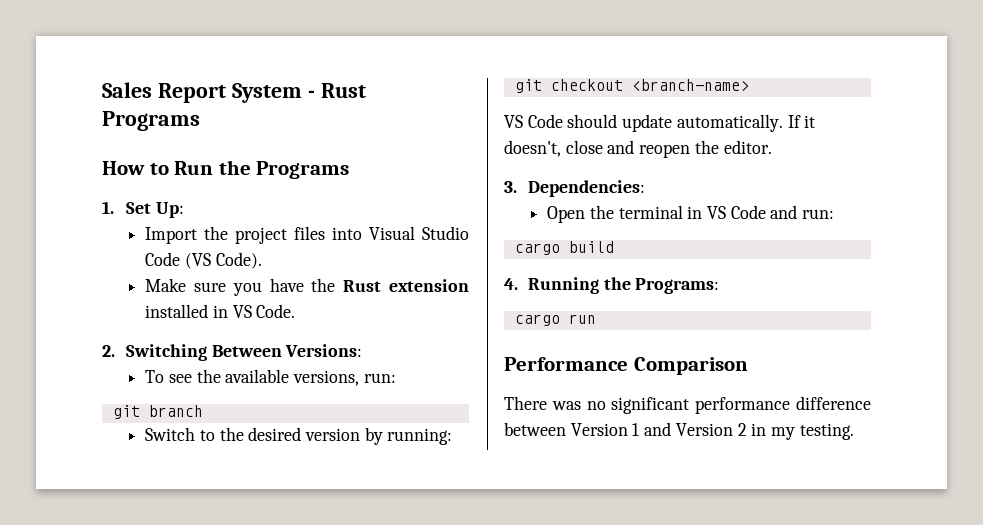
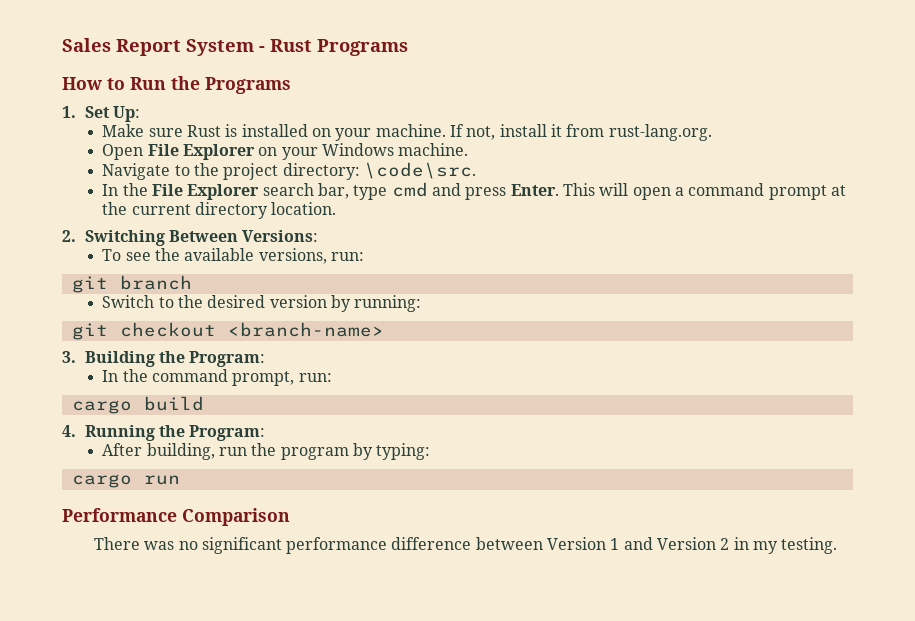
- Import the project files into Visual Studio Code (VS Code).
- Make sure you have the Rust extension installed in VS Code.
+ Make sure Rust is installed on your machine. If not, install it from rust-lang.org.
+ Open File Explorer on your Windows machine.
+ Navigate to the project directory: \code\src.
+ In the File Explorer search bar, type cmd and press Enter. This will open a command prompt at the current directory location.
- VS Code should update automatically. If it doesn't, close and reopen the editor.
- 3. Dependencies:
- Open the terminal in VS Code and run:
+ 3. Building the Program:
+ In the command prompt, run:
- 4. Running the Programs:
+ 4. Running the Program:
+ After building, run the program by typing:

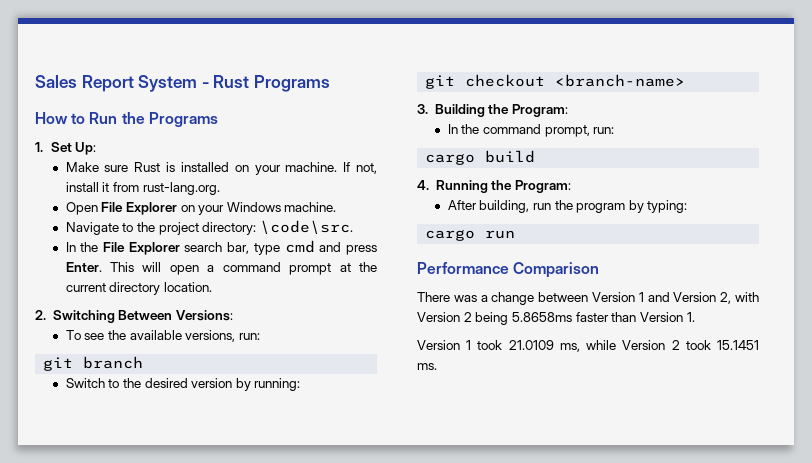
- There was no significant performance difference between Version 1 and Version 2 in my testing.
+ There was a change between Version 1 and Version 2, with Version 2 being 5.8658ms faster than Version 1.
+ Version 1 took 21.0109 ms, while Version 2 took 15.1451 ms.

